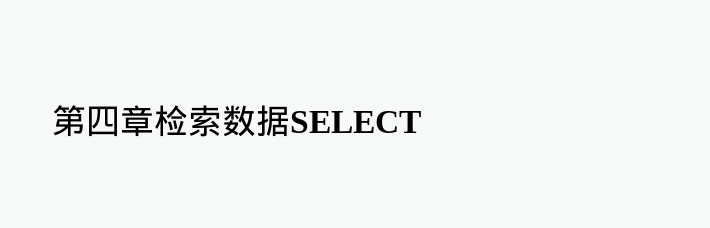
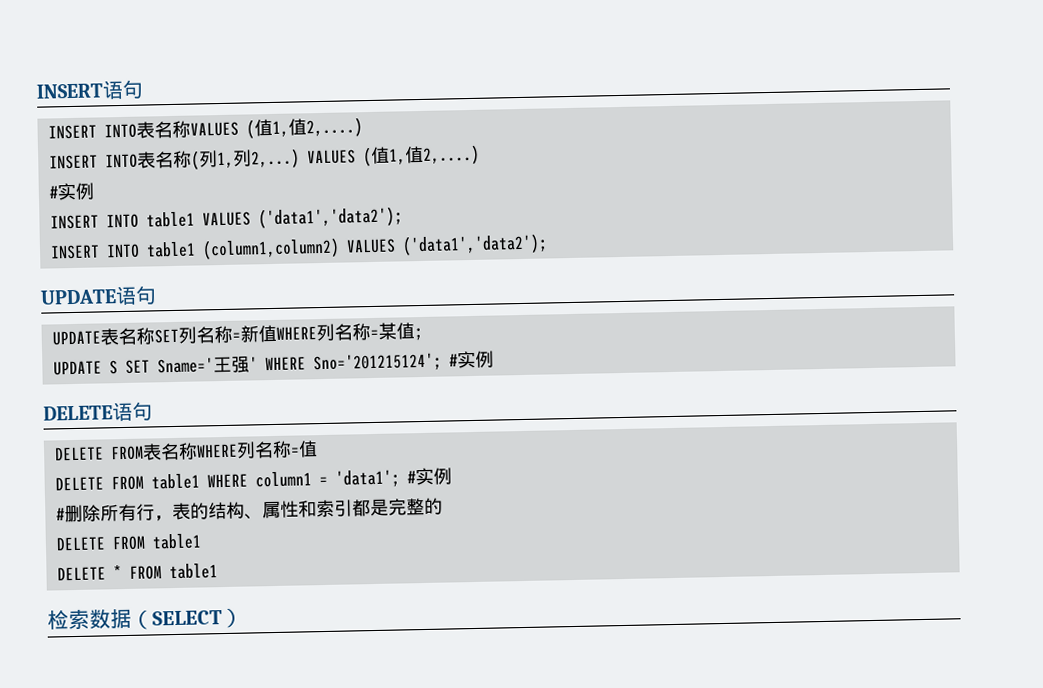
- 第四章检索数据SELECT
+ INSERT语句
+ INSERT INTO表名称VALUES (值1,值2,....)
+ INSERT INTO表名称(列1,列2,...) VALUES (值1,值2,....)
+ #实例
+ INSERT INTO table1 VALUES ('data1','data2');
+ INSERT INTO table1 (column1,column2) VALUES ('data1','data2');
+ UPDATE语句
+ UPDATE表名称SET列名称=新值WHERE列名称=某值;
+ UPDATE S SET Sname='王强' WHERE Sno='201215124'; #实例
+ DELETE语句
+ DELETE FROM表名称WHERE列名称=值
+ DELETE FROM table1 WHERE column1 = 'data1'; #实例
+ #删除所有行，表的结构、属性和索引都是完整的
+ DELETE FROM table1
+ DELETE * FROM table1
+ 检索数据（SELECT）

